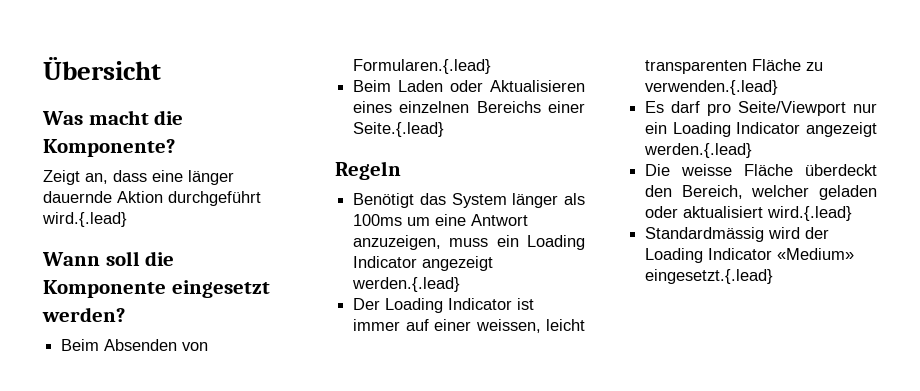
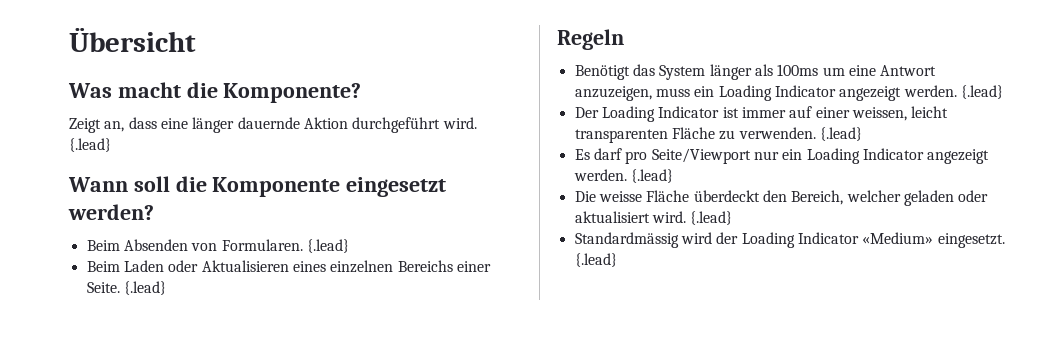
- Zeigt an, dass eine länger dauernde Aktion durchgeführt wird.{.lead}
+ Zeigt an, dass eine länger dauernde Aktion durchgeführt wird. {.lead}
- Beim Absenden von Formularen.{.lead}
+ Beim Absenden von Formularen. {.lead}
- Beim Laden oder Aktualisieren eines einzelnen Bereichs einer Seite.{.lead}
+ Beim Laden oder Aktualisieren eines einzelnen Bereichs einer Seite. {.lead}
- Benötigt das System länger als 100ms um eine Antwort anzuzeigen, muss ein Loading Indicator angezeigt werden.{.lead}
+ Benötigt das System länger als 100ms um eine Antwort anzuzeigen, muss ein Loading Indicator angezeigt werden. {.lead}
- Der Loading Indicator ist immer auf einer weissen, leicht transparenten Fläche zu verwenden.{.lead}
+ Der Loading Indicator ist immer auf einer weissen, leicht transparenten Fläche zu verwenden. {.lead}
- Es darf pro Seite/Viewport nur ein Loading Indicator angezeigt werden.{.lead}
+ Es darf pro Seite/Viewport nur ein Loading Indicator angezeigt werden. {.lead}
- Die weisse Fläche überdeckt den Bereich, welcher geladen oder aktualisiert wird.{.lead}
+ Die weisse Fläche überdeckt den Bereich, welcher geladen oder aktualisiert wird. {.lead}
- Standardmässig wird der Loading Indicator «Medium» eingesetzt.{.lead}
+ Standardmässig wird der Loading Indicator «Medium» eingesetzt. {.lead}

